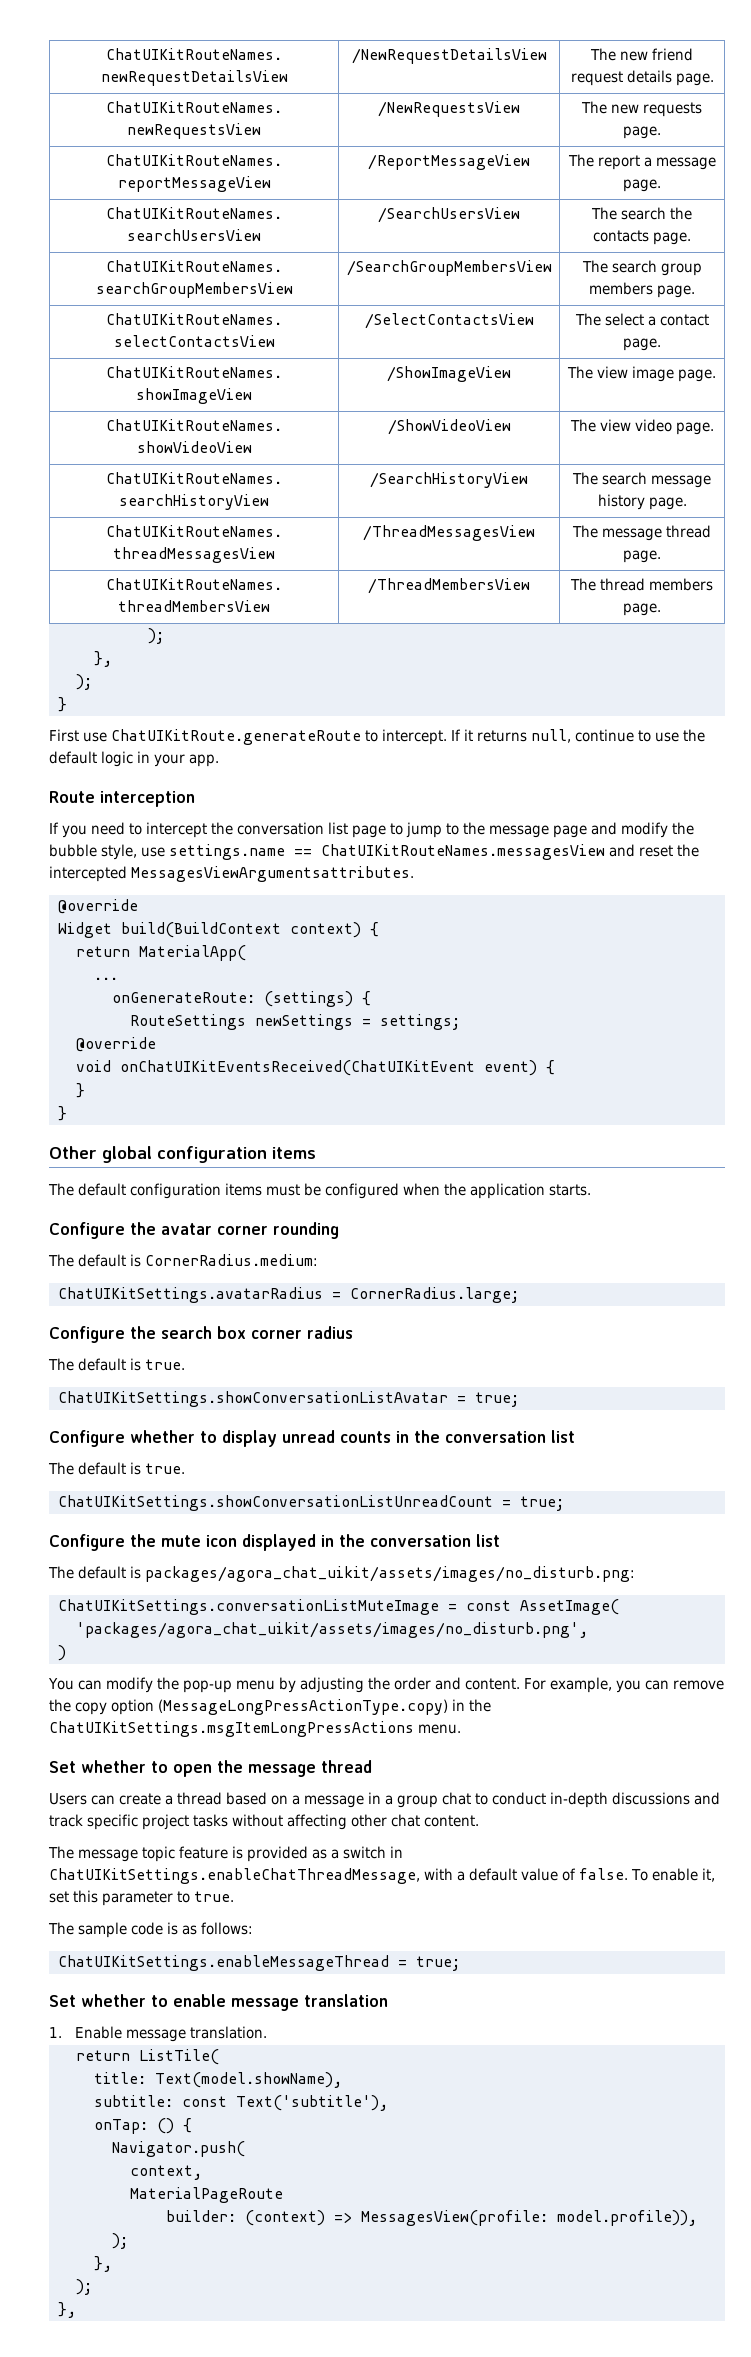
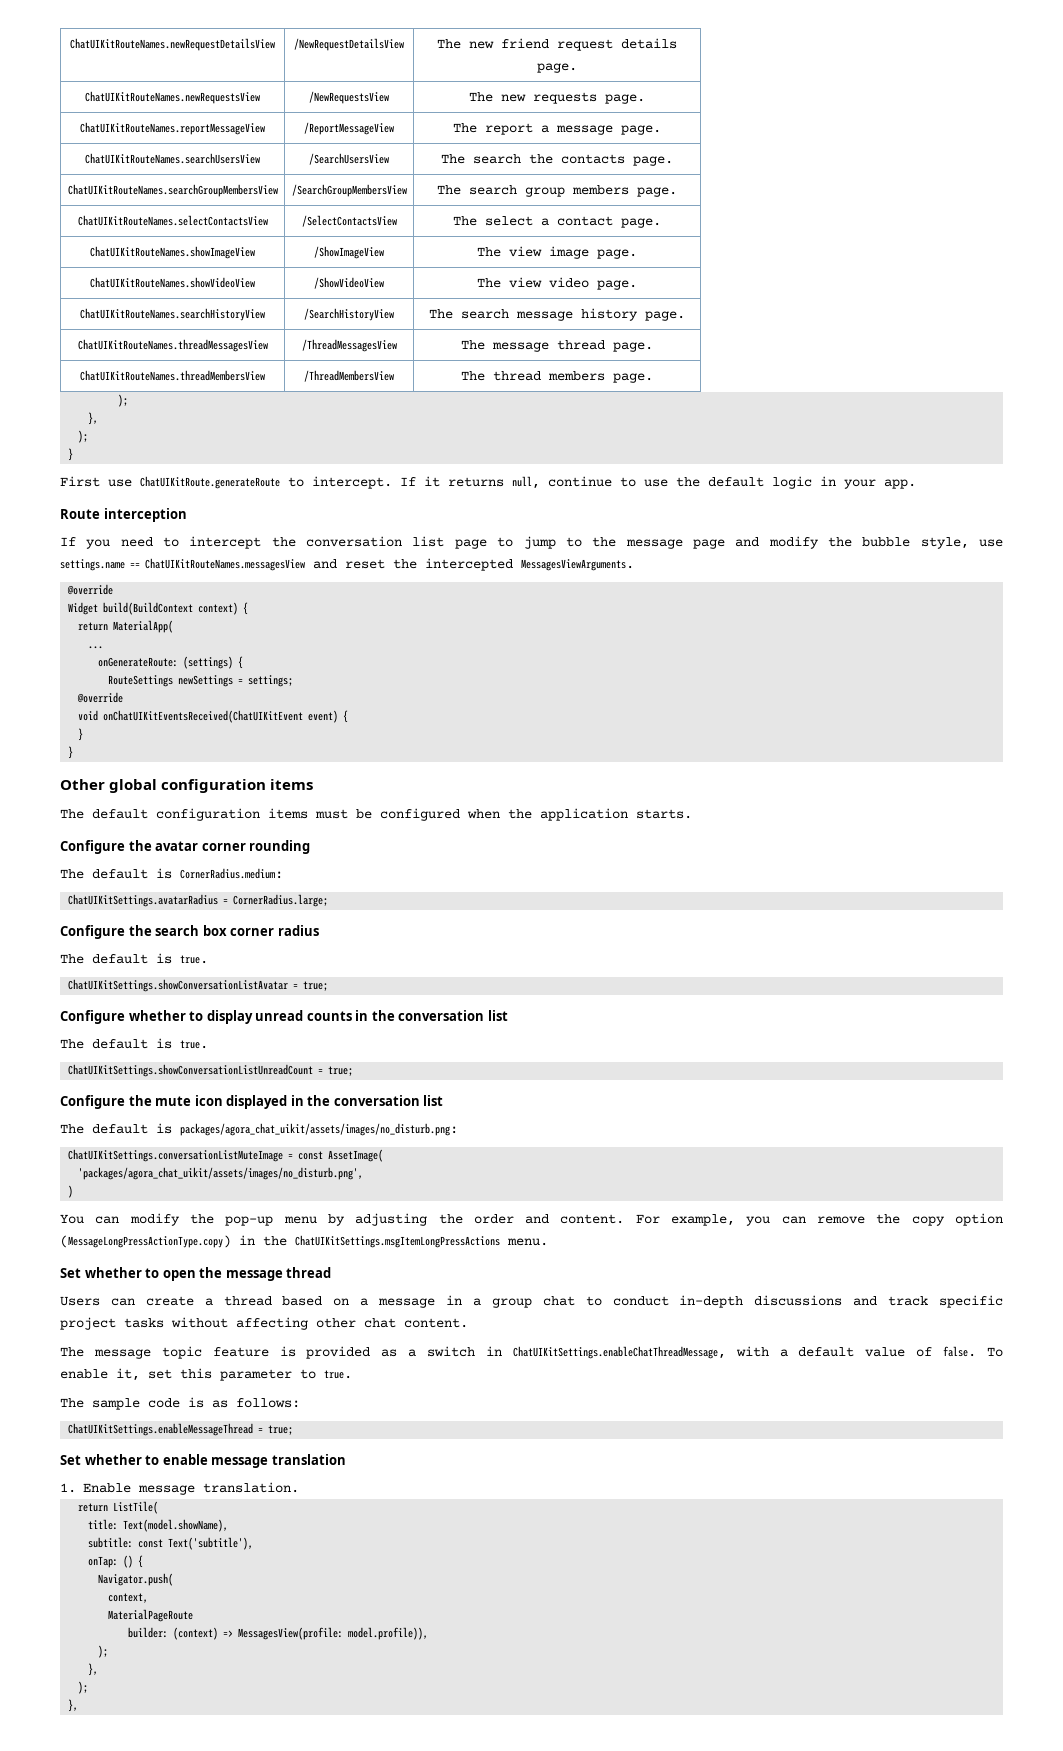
- If you need to intercept the conversation list page to jump to the message page and modify the bubble style, use settings.name == ChatUIKitRouteNames.messagesView and reset the intercepted MessagesViewArgumentsattributes.
+ If you need to intercept the conversation list page to jump to the message page and modify the bubble style, use settings.name == ChatUIKitRouteNames.messagesView and reset the intercepted MessagesViewArguments.

